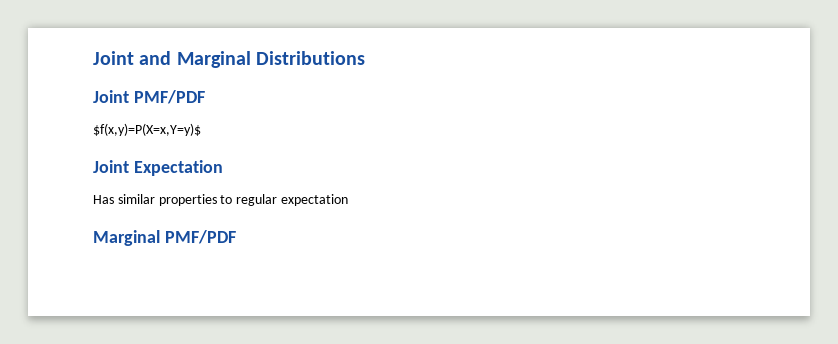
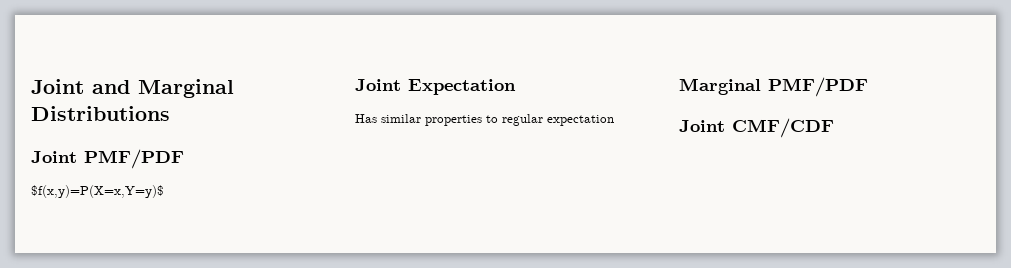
+ Joint CMF/CDF

